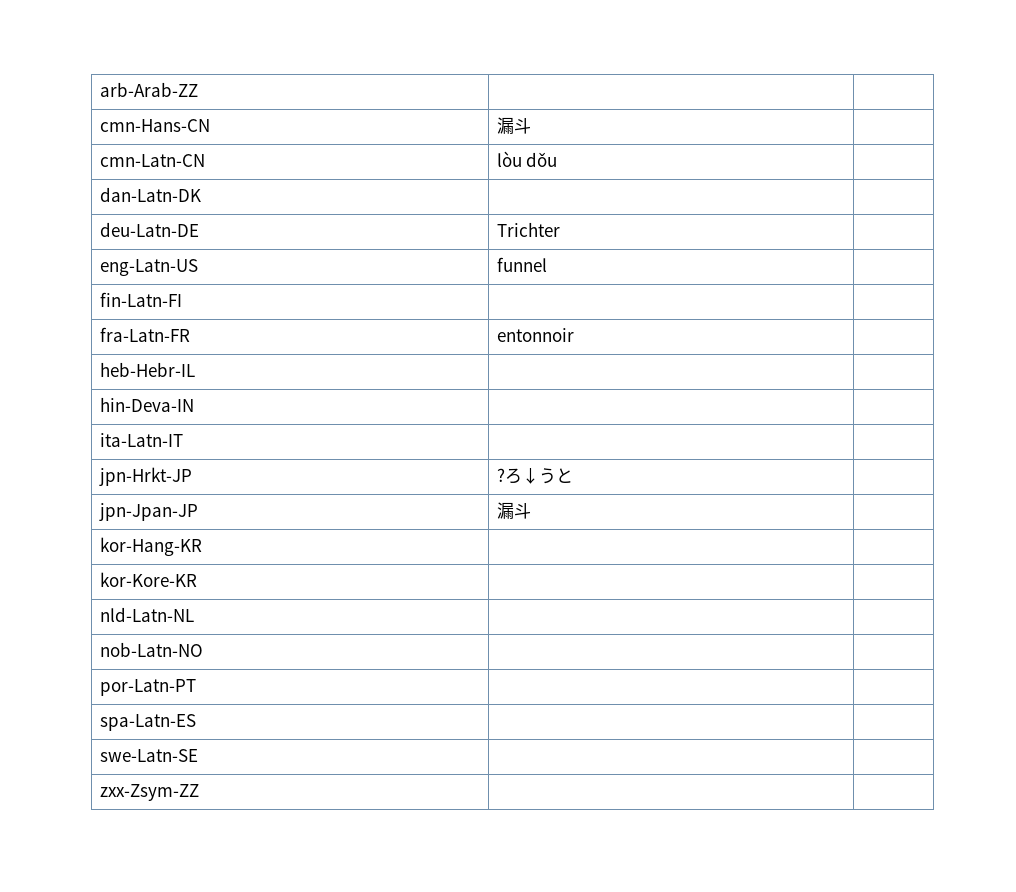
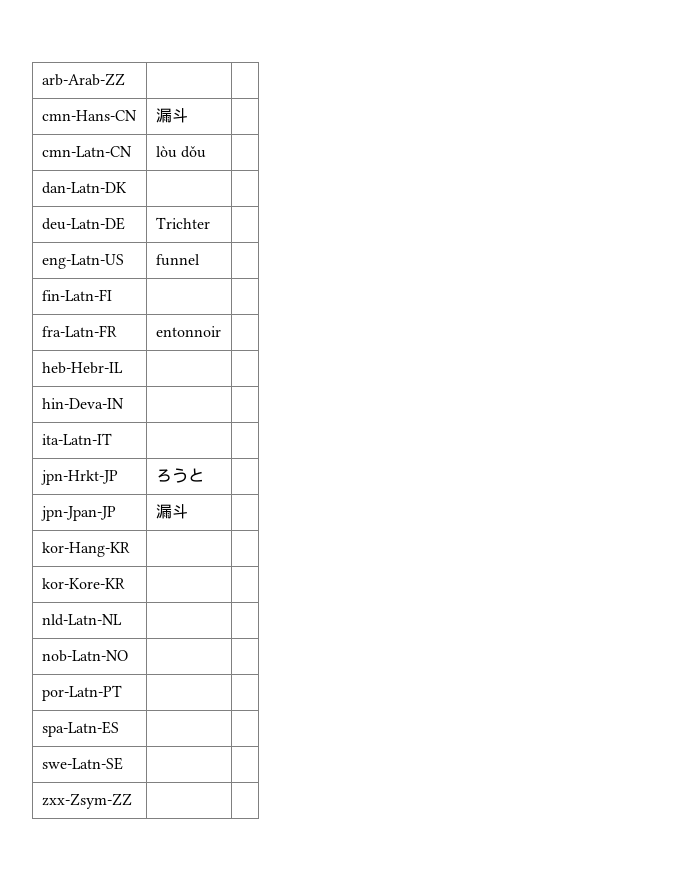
- jpn-Hrkt-JP | ?ろ↓うと |
+ jpn-Hrkt-JP | ろうと |

